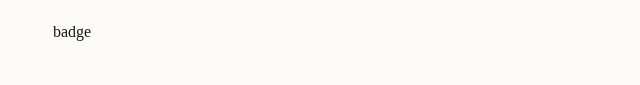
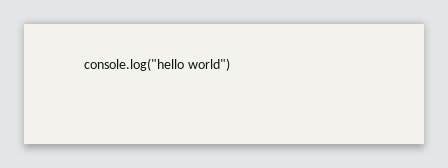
- badge
+ console.log("hello world")

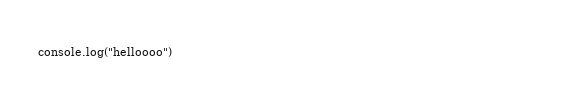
- console.log("hello world")
+ console.log("helloooo")

